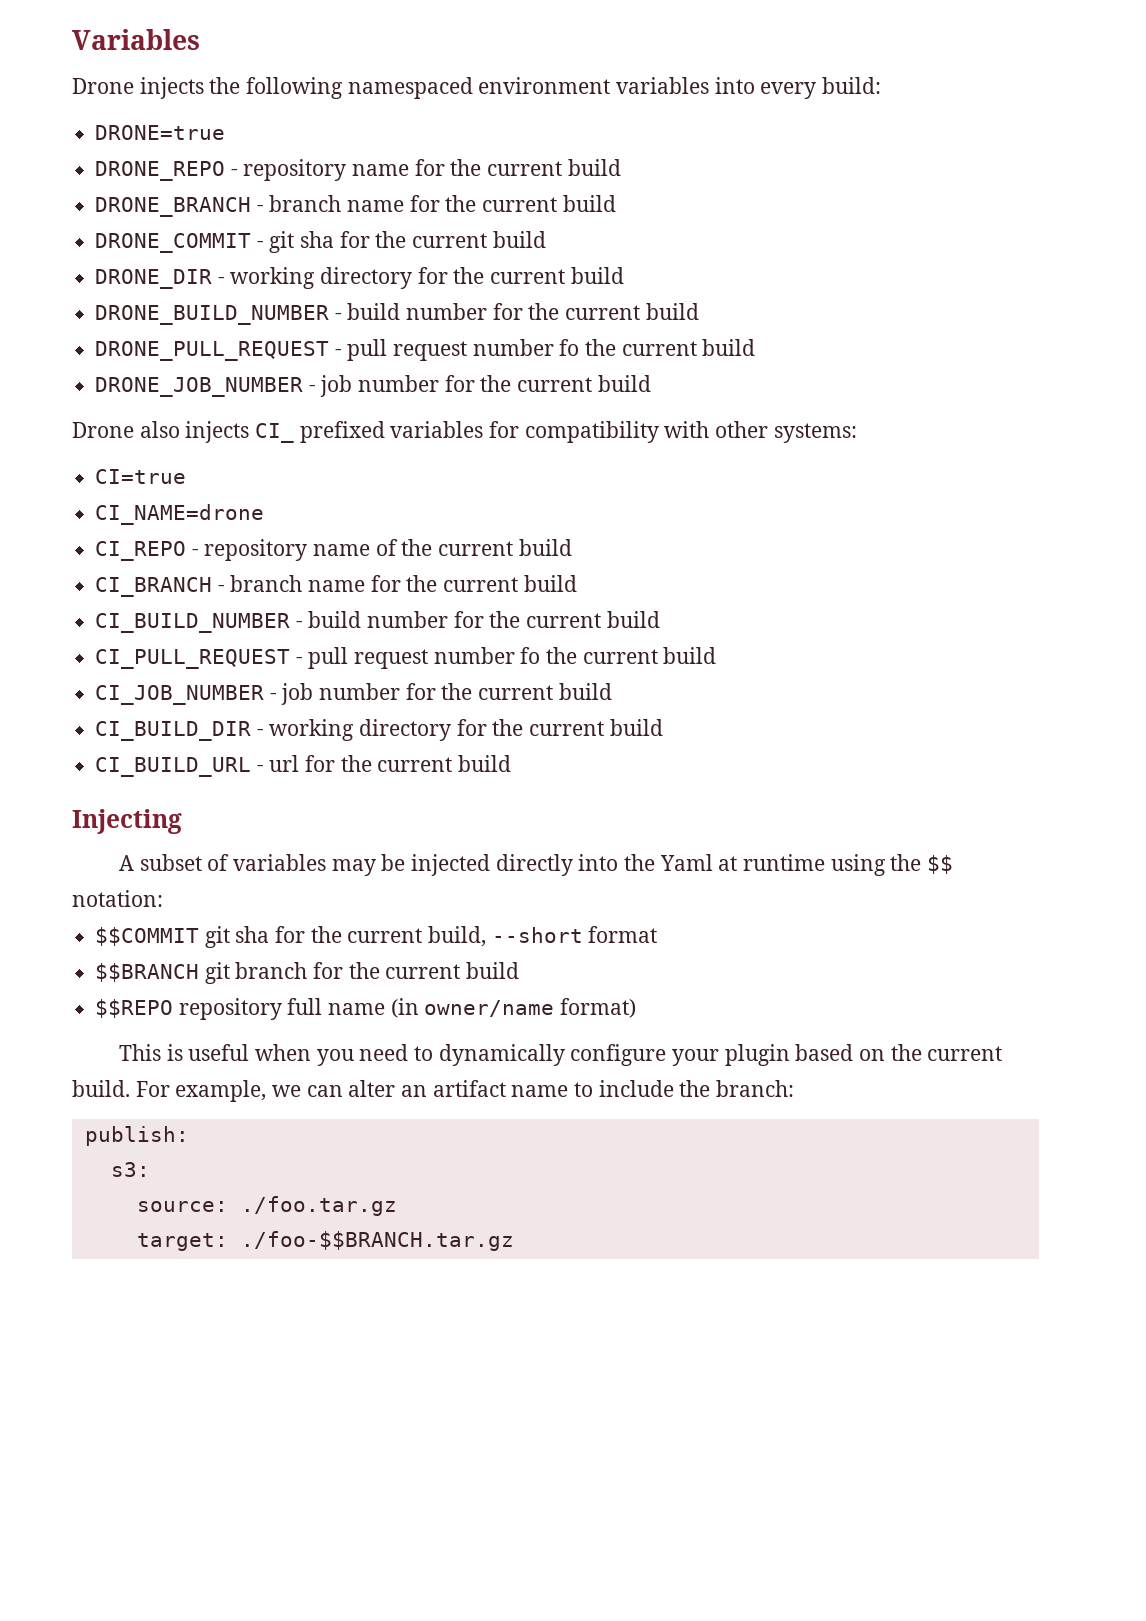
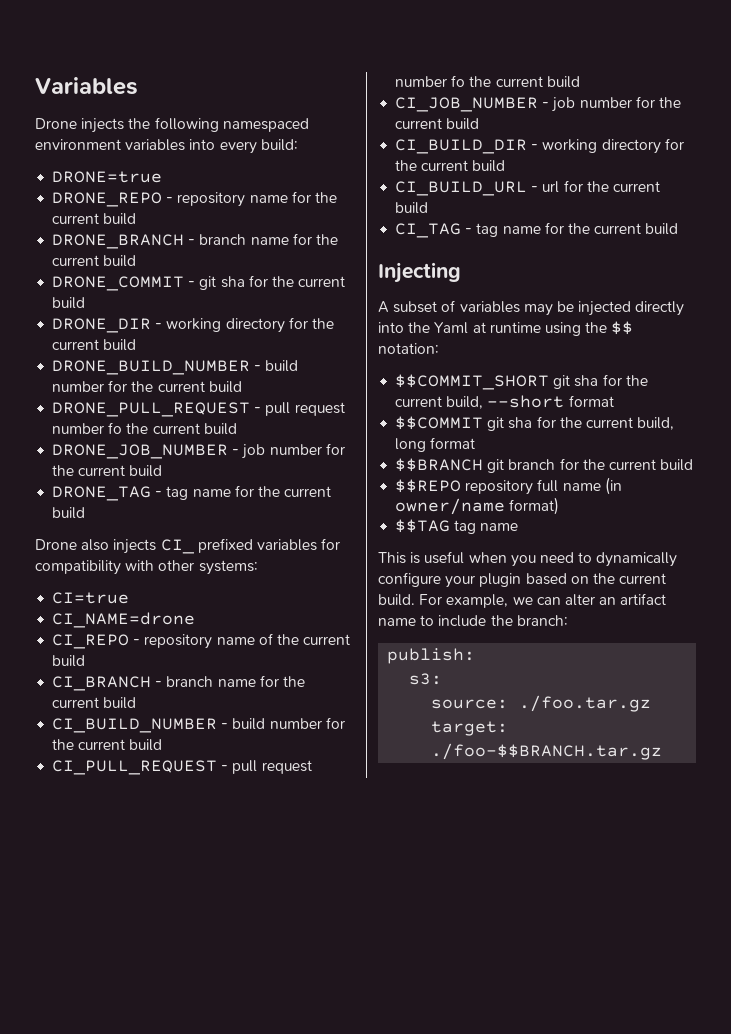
+ DRONE_TAG - tag name for the current build
+ CI_TAG - tag name for the current build
+ $$COMMIT_SHORT git sha for the current build, --short format
- $$COMMIT git sha for the current build, --short format
+ $$COMMIT git sha for the current build, long format
+ $$TAG tag name

